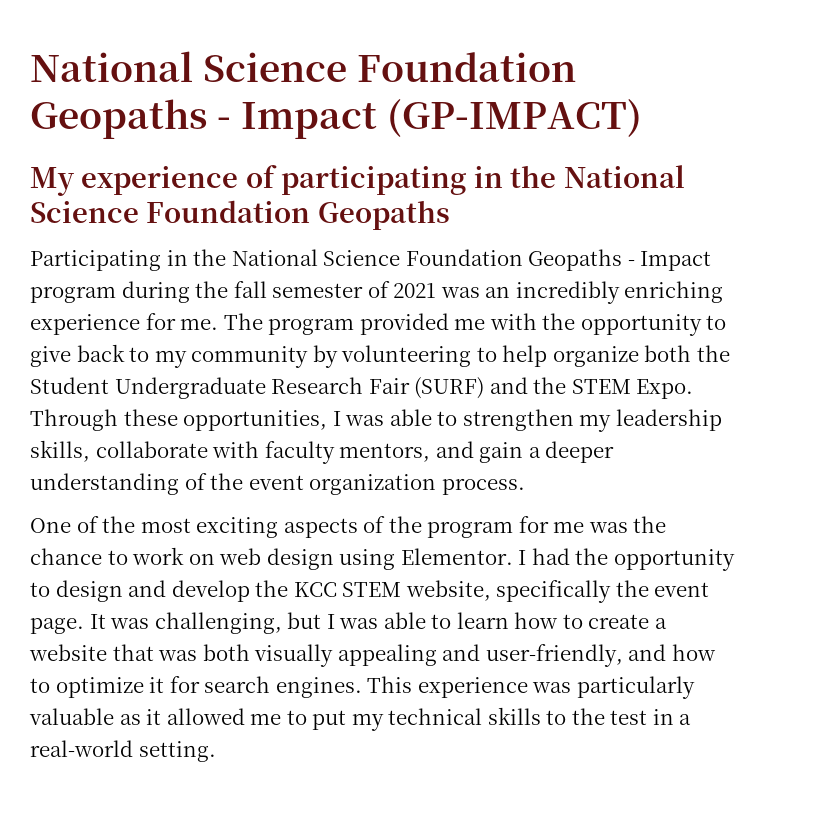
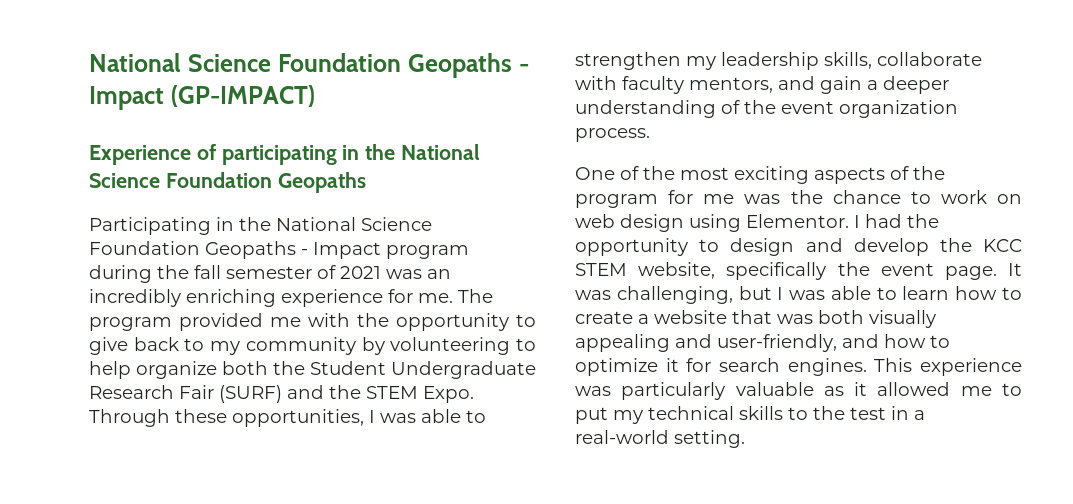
- My experience of participating in the National Science Foundation Geopaths
+ Experience of participating in the National Science Foundation Geopaths

